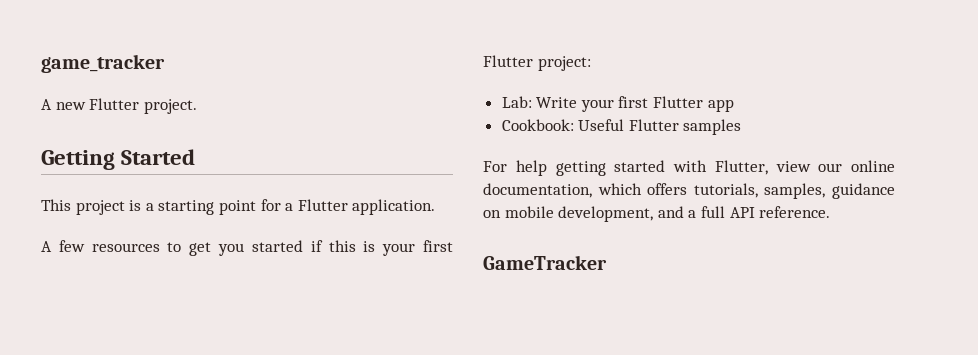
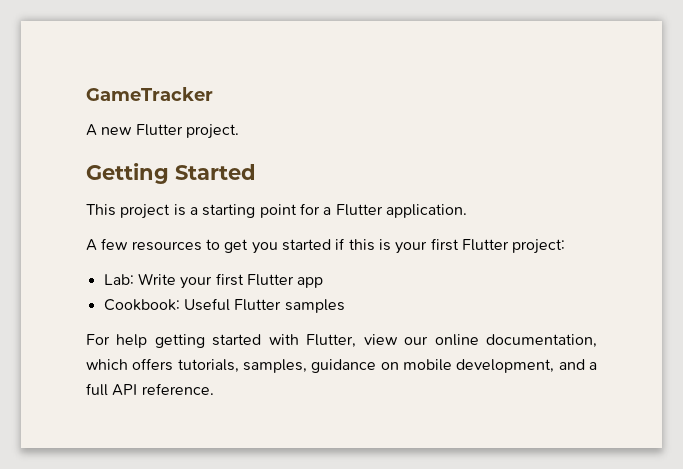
- game_tracker
+ GameTracker
- GameTracker

